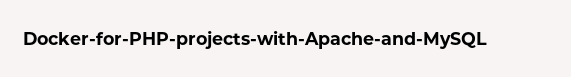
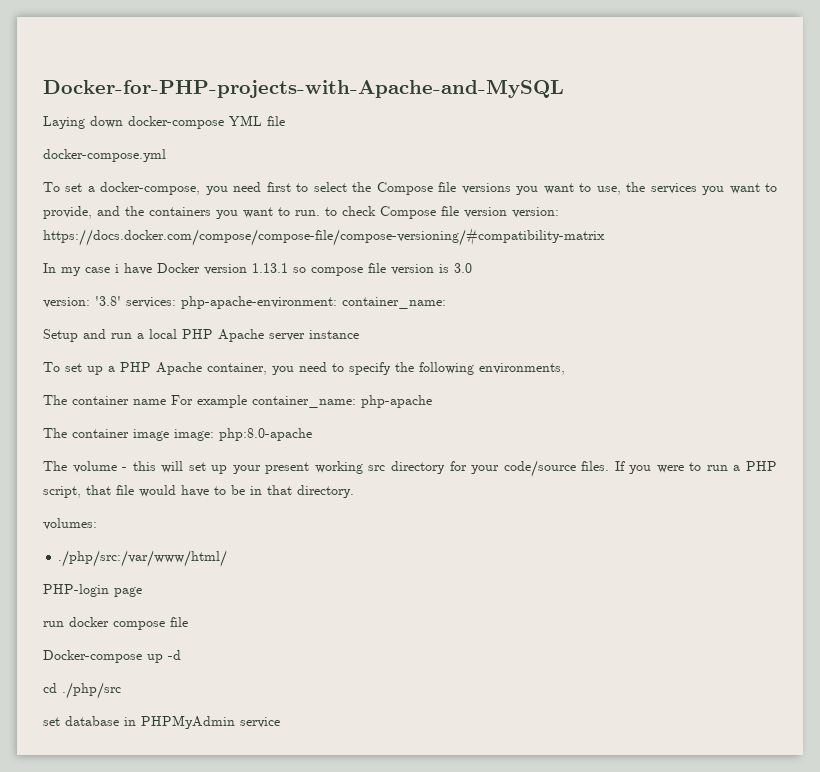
+ Laying down docker-compose YML file
+ docker-compose.yml
+ To set a docker-compose, you need first to select the Compose file versions you want to use, the services you want to provide, and the containers you want to run. to check Compose file version version: https://docs.docker.com/compose/compose-file/compose-versioning/#compatibility-matrix
+ In my case i have Docker version 1.13.1 so compose file version is 3.0
+ version: '3.8' services: php-apache-environment: container_name:
+ Setup and run a local PHP Apache server instance
+ To set up a PHP Apache container, you need to specify the following environments,
+ The container name For example container_name: php-apache
+ The container image image: php:8.0-apache
+ The volume - this will set up your present working src directory for your code/source files. If you were to run a PHP script, that file would have to be in that directory.
+ volumes:
+ ./php/src:/var/www/html/
+ PHP-login page
+ run docker compose file
+ Docker-compose up -d
+ cd ./php/src
+ set database in PHPMyAdmin service

